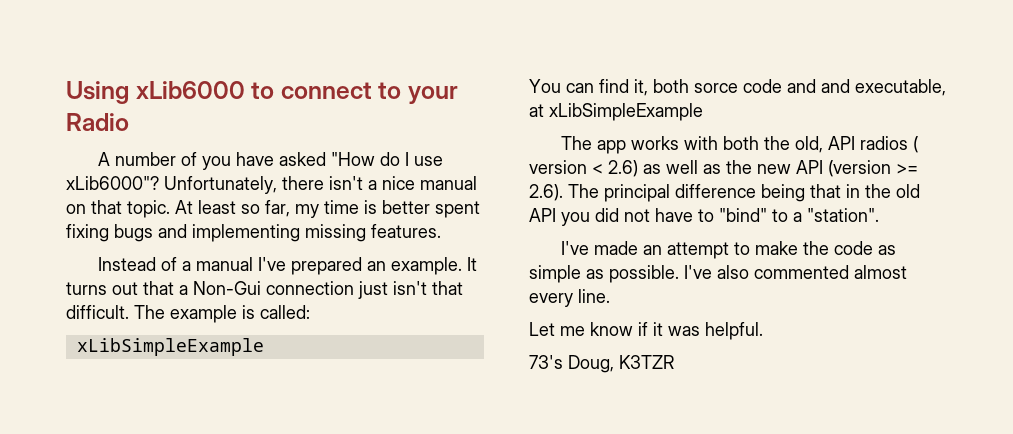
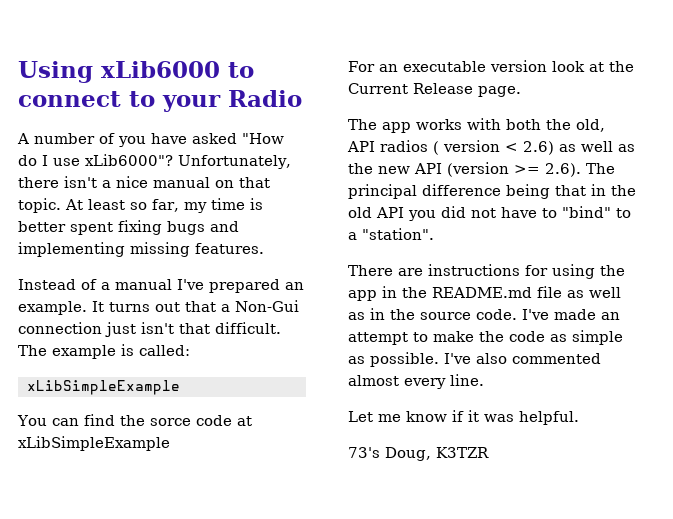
- You can find it, both sorce code and and executable, at xLibSimpleExample
+ You can find the sorce code at xLibSimpleExample
+ For an executable version look at the Current Release page.
+ There are instructions for using the app in the README.md file as well as in the source code.

